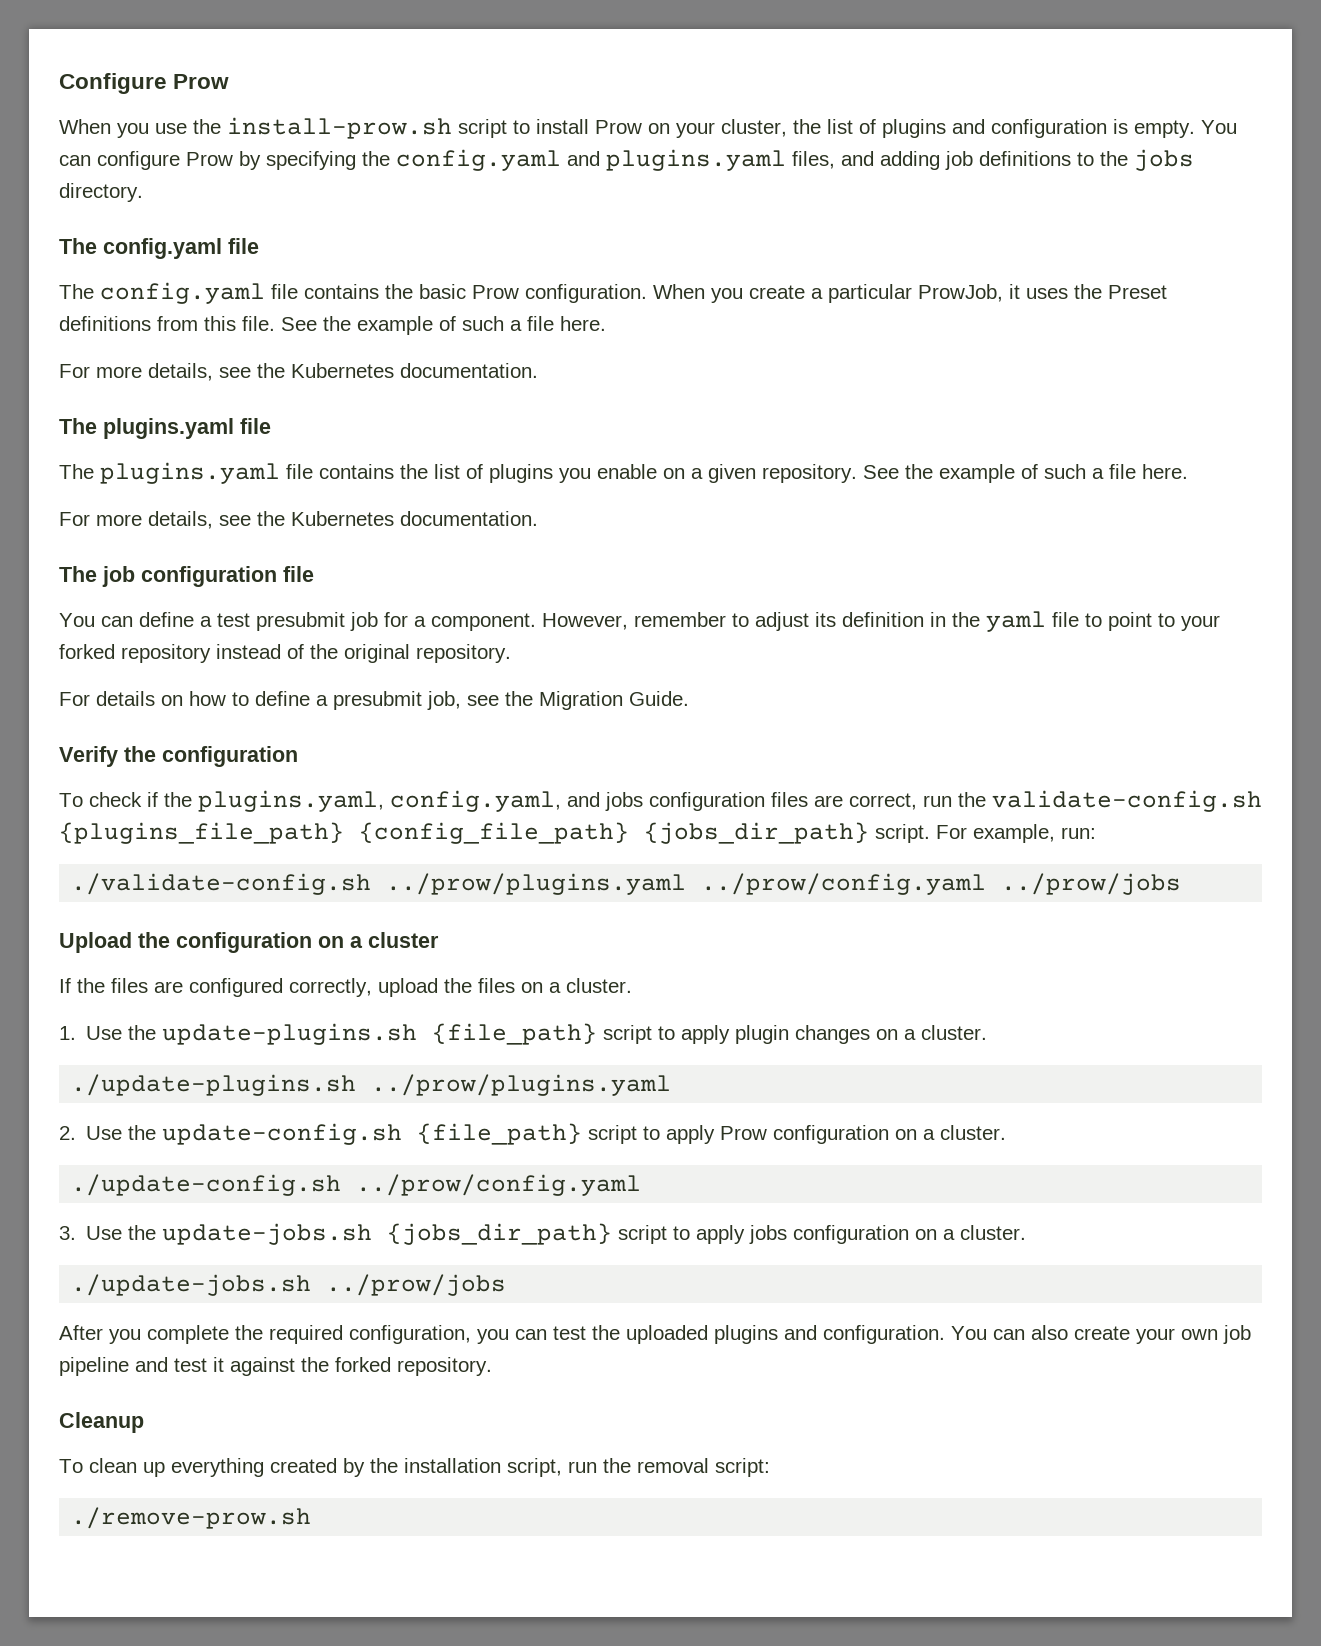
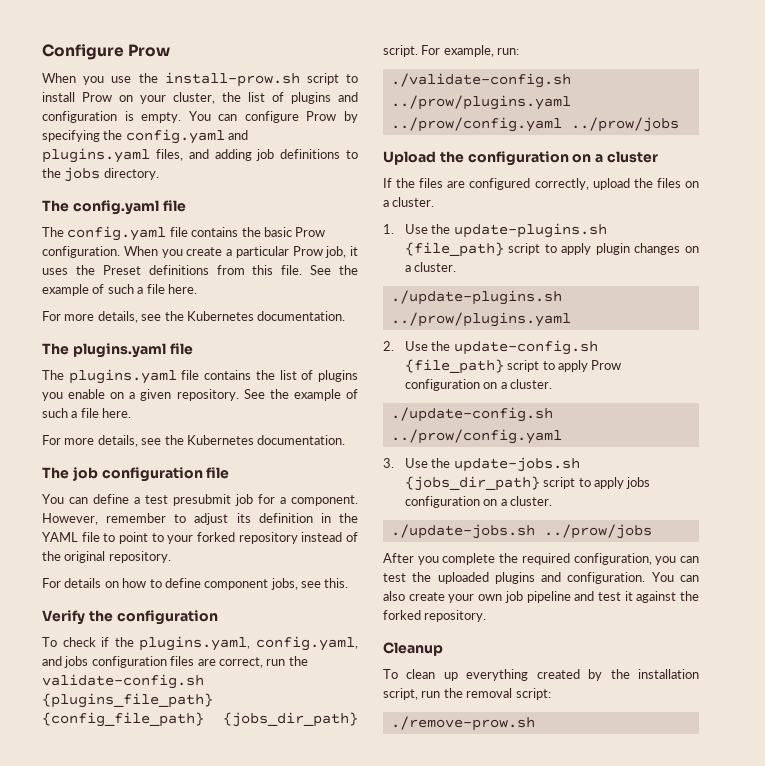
- When you create a particular ProwJob, it uses the Preset definitions from this file.
+ When you create a particular Prow job, it uses the Preset definitions from this file.
- However, remember to adjust its definition in the yaml file to point to your forked repository instead of the original repository.
+ However, remember to adjust its definition in the YAML file to point to your forked repository instead of the original repository.
- For details on how to define a presubmit job, see the Migration Guide.
+ For details on how to define component jobs, see this.

